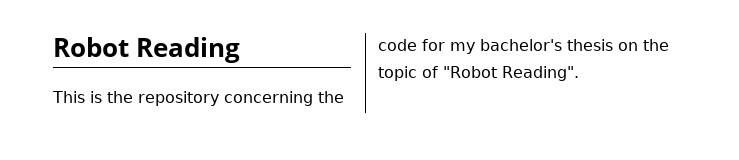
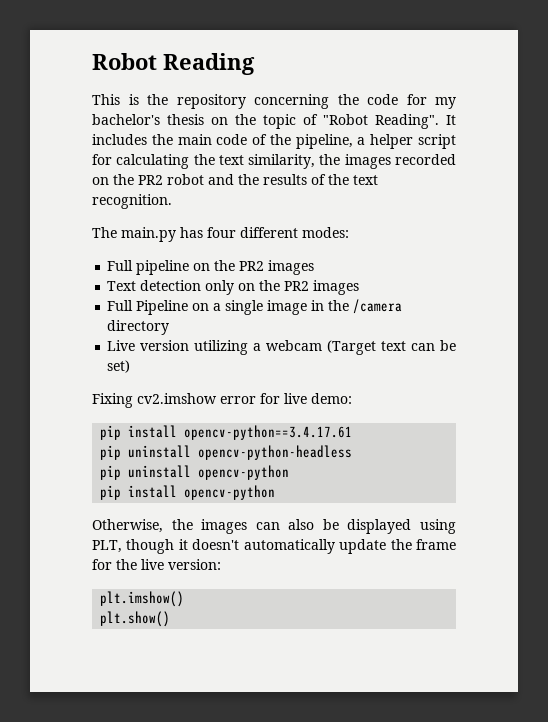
+ It includes the main code of the pipeline, a helper script for calculating the text similarity, the images recorded on the PR2 robot and the results of the text recognition.
+ The main.py has four different modes:
+ Full pipeline on the PR2 images
+ Text detection only on the PR2 images
+ Full Pipeline on a single image in the /camera directory
+ Live version utilizing a webcam (Target text can be set)
+ Fixing cv2.imshow error for live demo:
+ pip install opencv-python==3.4.17.61
+ pip uninstall opencv-python-headless
+ pip uninstall opencv-python
+ pip install opencv-python
+ Otherwise, the images can also be displayed using PLT, though it doesn't automatically update the frame for the live version:
+ plt.imshow()
+ plt.show()

